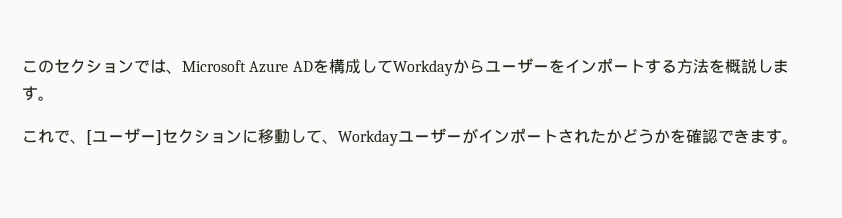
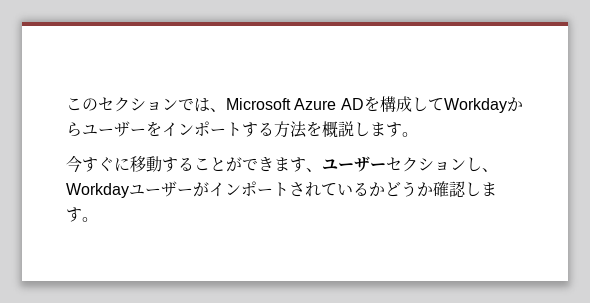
- これで、[ユーザー]セクションに移動して、Workdayユーザーがインポートされたかどうかを確認できます。
+ 今すぐに移動することができます、ユーザーセクションし、Workdayユーザーがインポートされているかどうか確認します。

